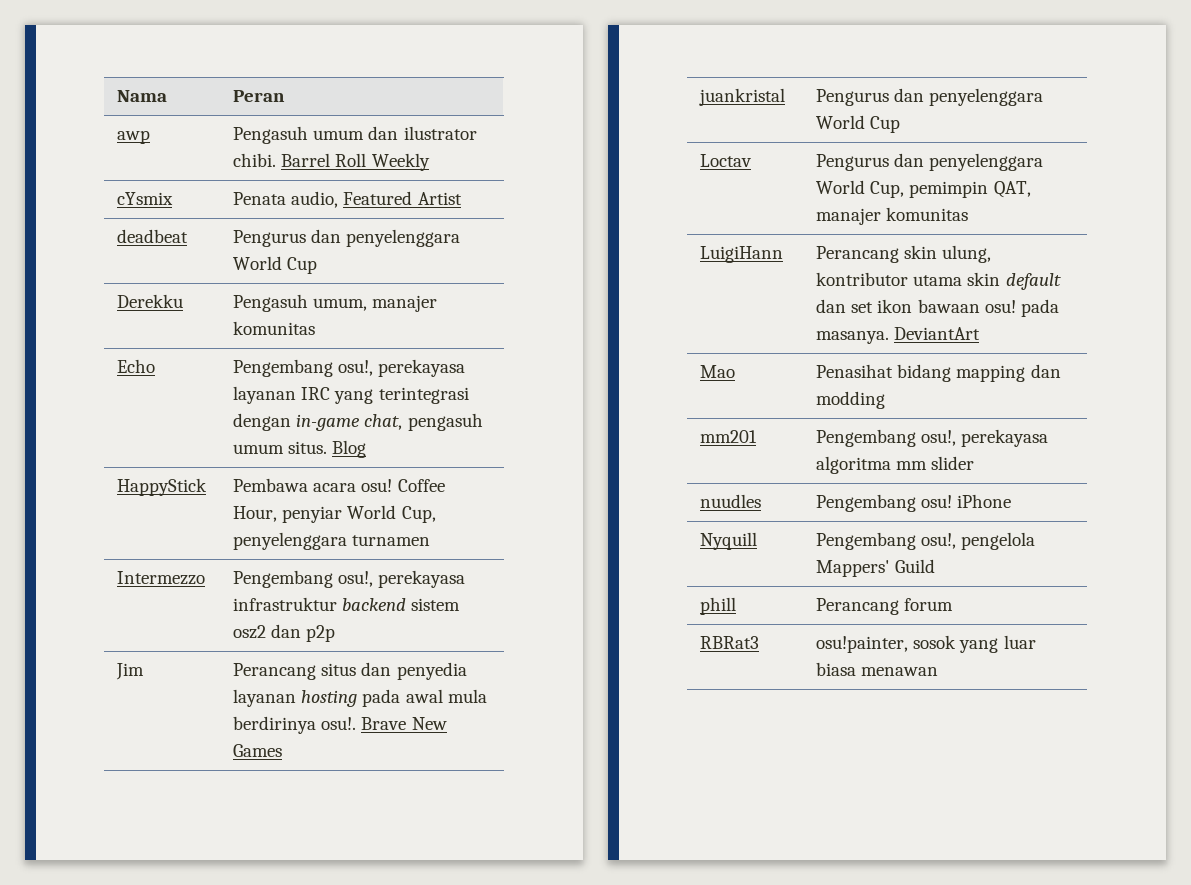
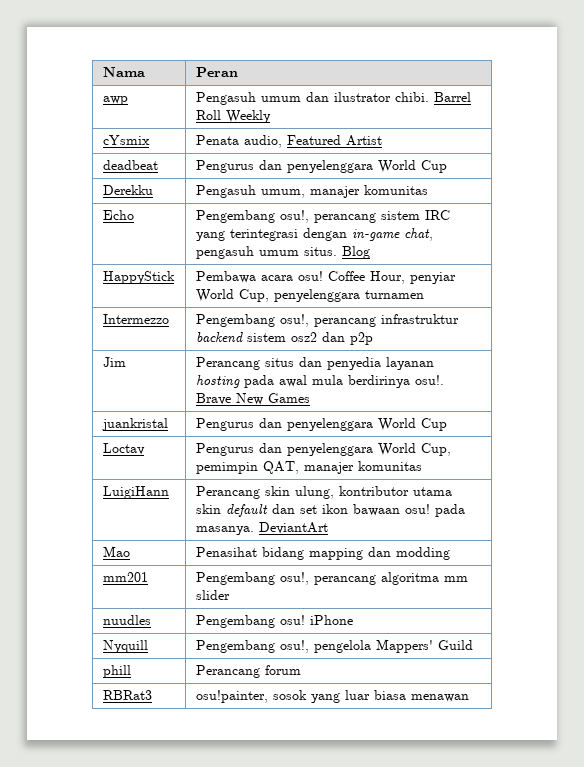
- Echo | Pengembang osu!, perekayasa layanan IRC yang terintegrasi dengan in-game chat, pengasuh umum situs. Blog
+ Echo | Pengembang osu!, perancang sistem IRC yang terintegrasi dengan in-game chat, pengasuh umum situs. Blog
- Intermezzo | Pengembang osu!, perekayasa infrastruktur backend sistem osz2 dan p2p
+ Intermezzo | Pengembang osu!, perancang infrastruktur backend sistem osz2 dan p2p
- mm201 | Pengembang osu!, perekayasa algoritma mm slider
+ mm201 | Pengembang osu!, perancang algoritma mm slider

